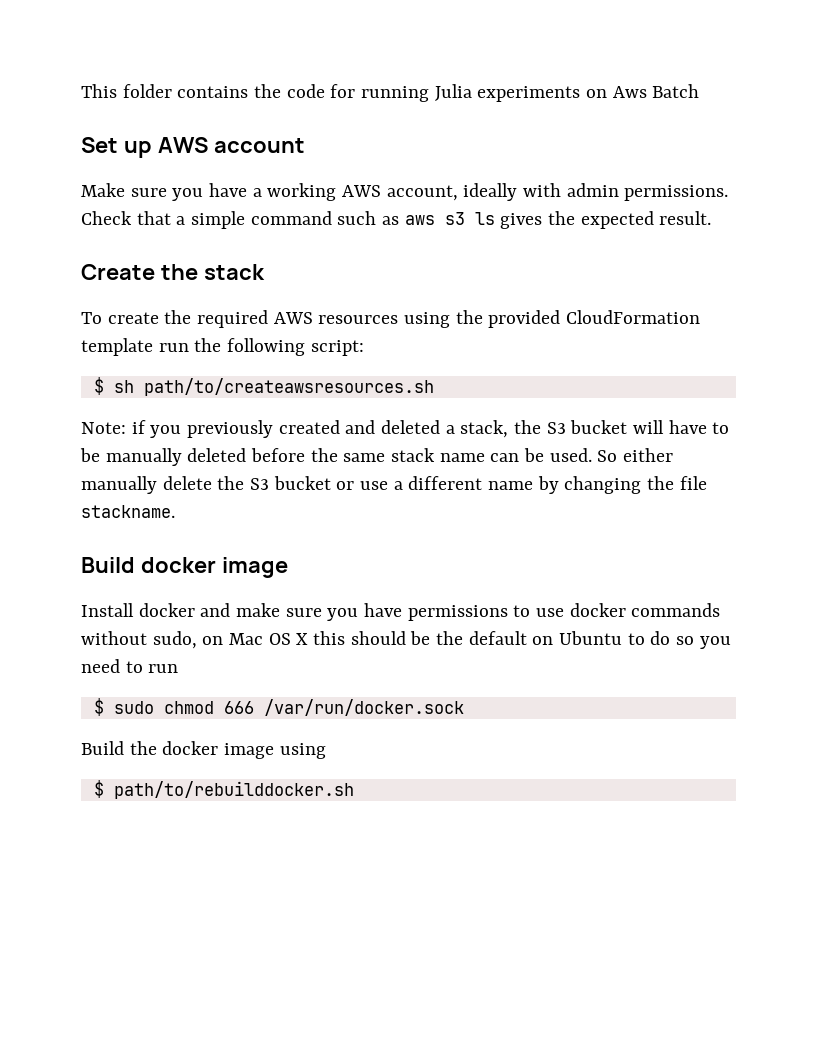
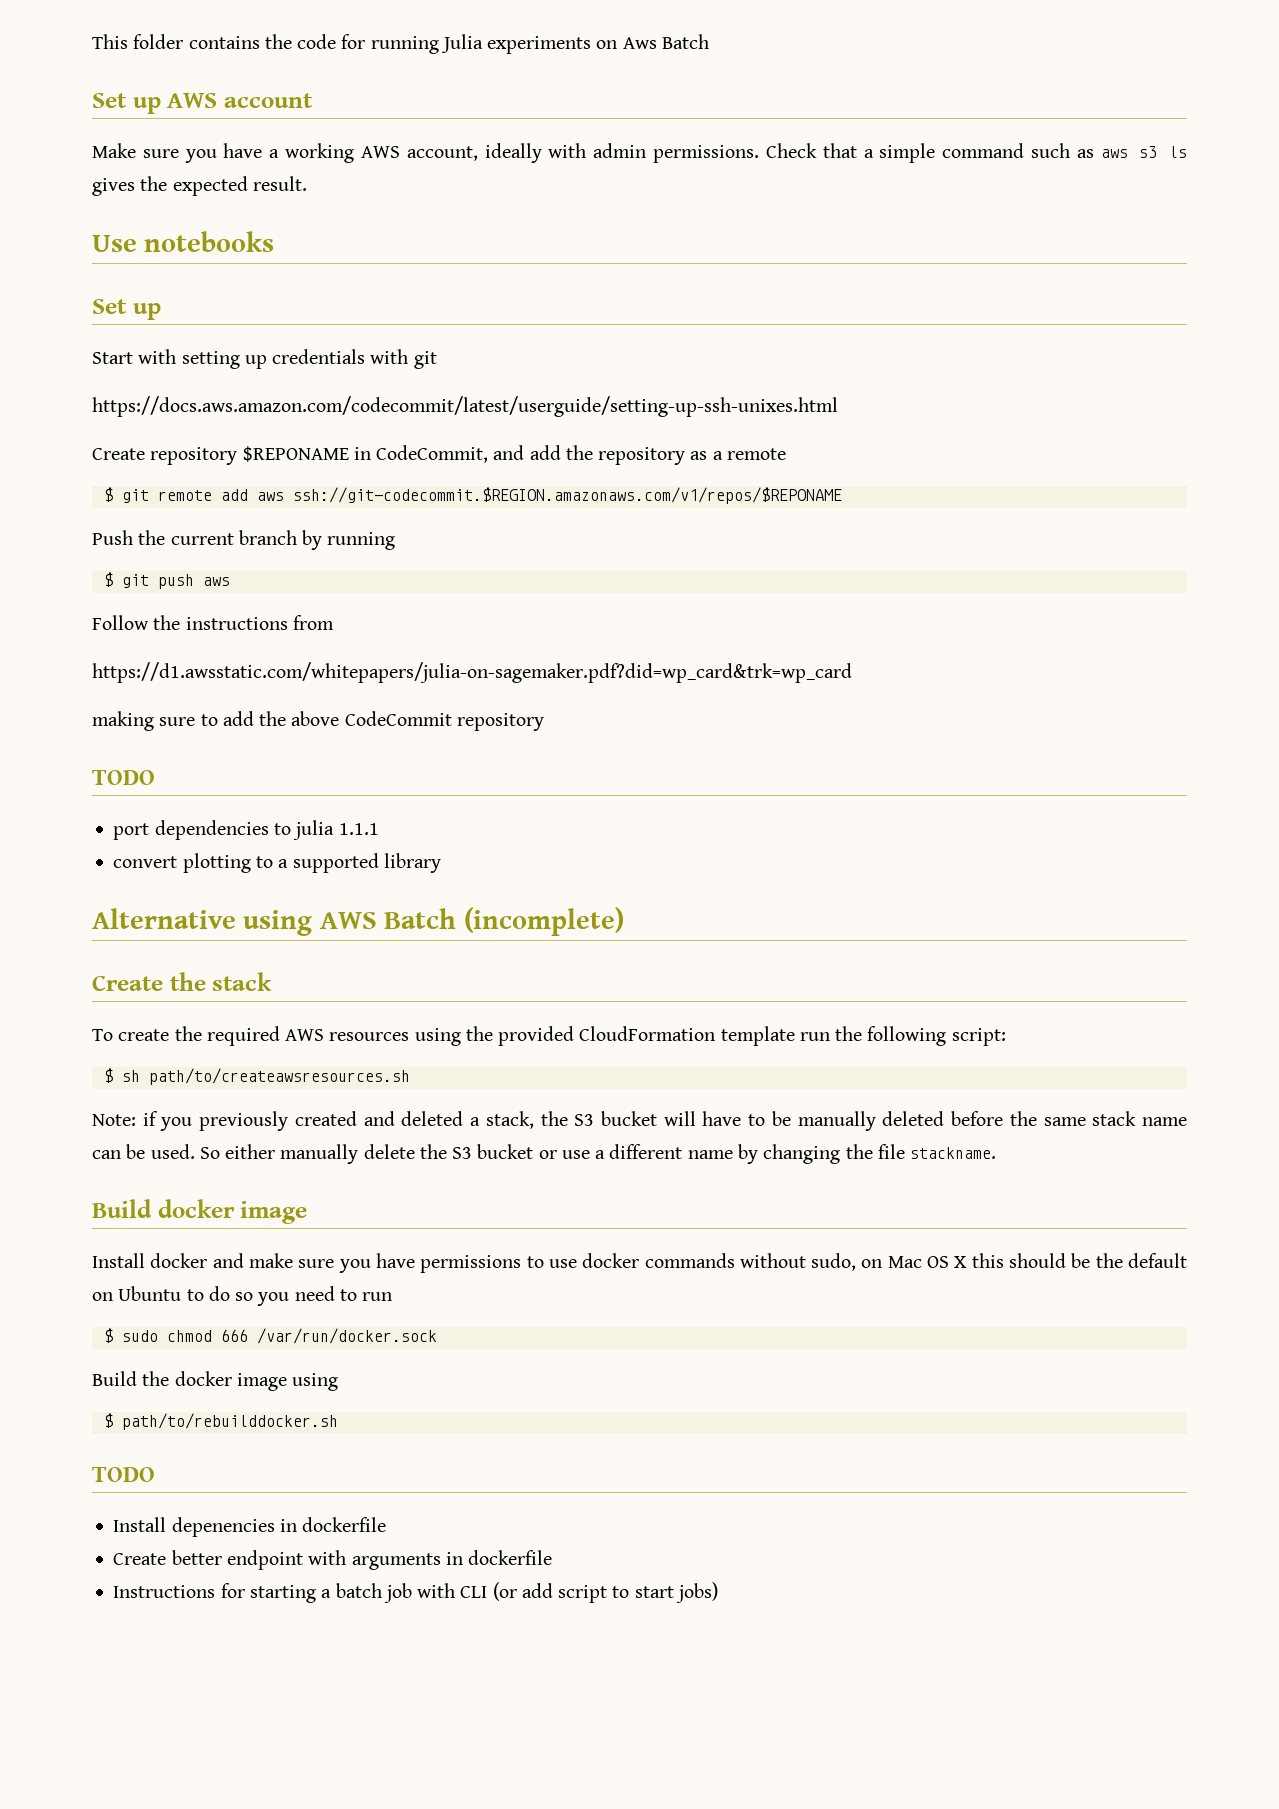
+ Use notebooks
+ Set up
+ Start with setting up credentials with git
+ https://docs.aws.amazon.com/codecommit/latest/userguide/setting-up-ssh-unixes.html
+ Create repository $REPONAME in CodeCommit, and add the repository as a remote
+ $ git remote add aws ssh://git-codecommit.$REGION.amazonaws.com/v1/repos/$REPONAME
+ Push the current branch by running
+ $ git push aws
+ Follow the instructions from
+ https://d1.awsstatic.com/whitepapers/julia-on-sagemaker.pdf?did=wp_card&trk=wp_card
+ making sure to add the above CodeCommit repository
+ TODO
+ port dependencies to julia 1.1.1
+ convert plotting to a supported library
+ Alternative using AWS Batch (incomplete)
  $ path/to/rebuilddocker.sh
+ TODO
+ Install depenencies in dockerfile
+ Create better endpoint with arguments in dockerfile
+ Instructions for starting a batch job with CLI (or add script to start jobs)

